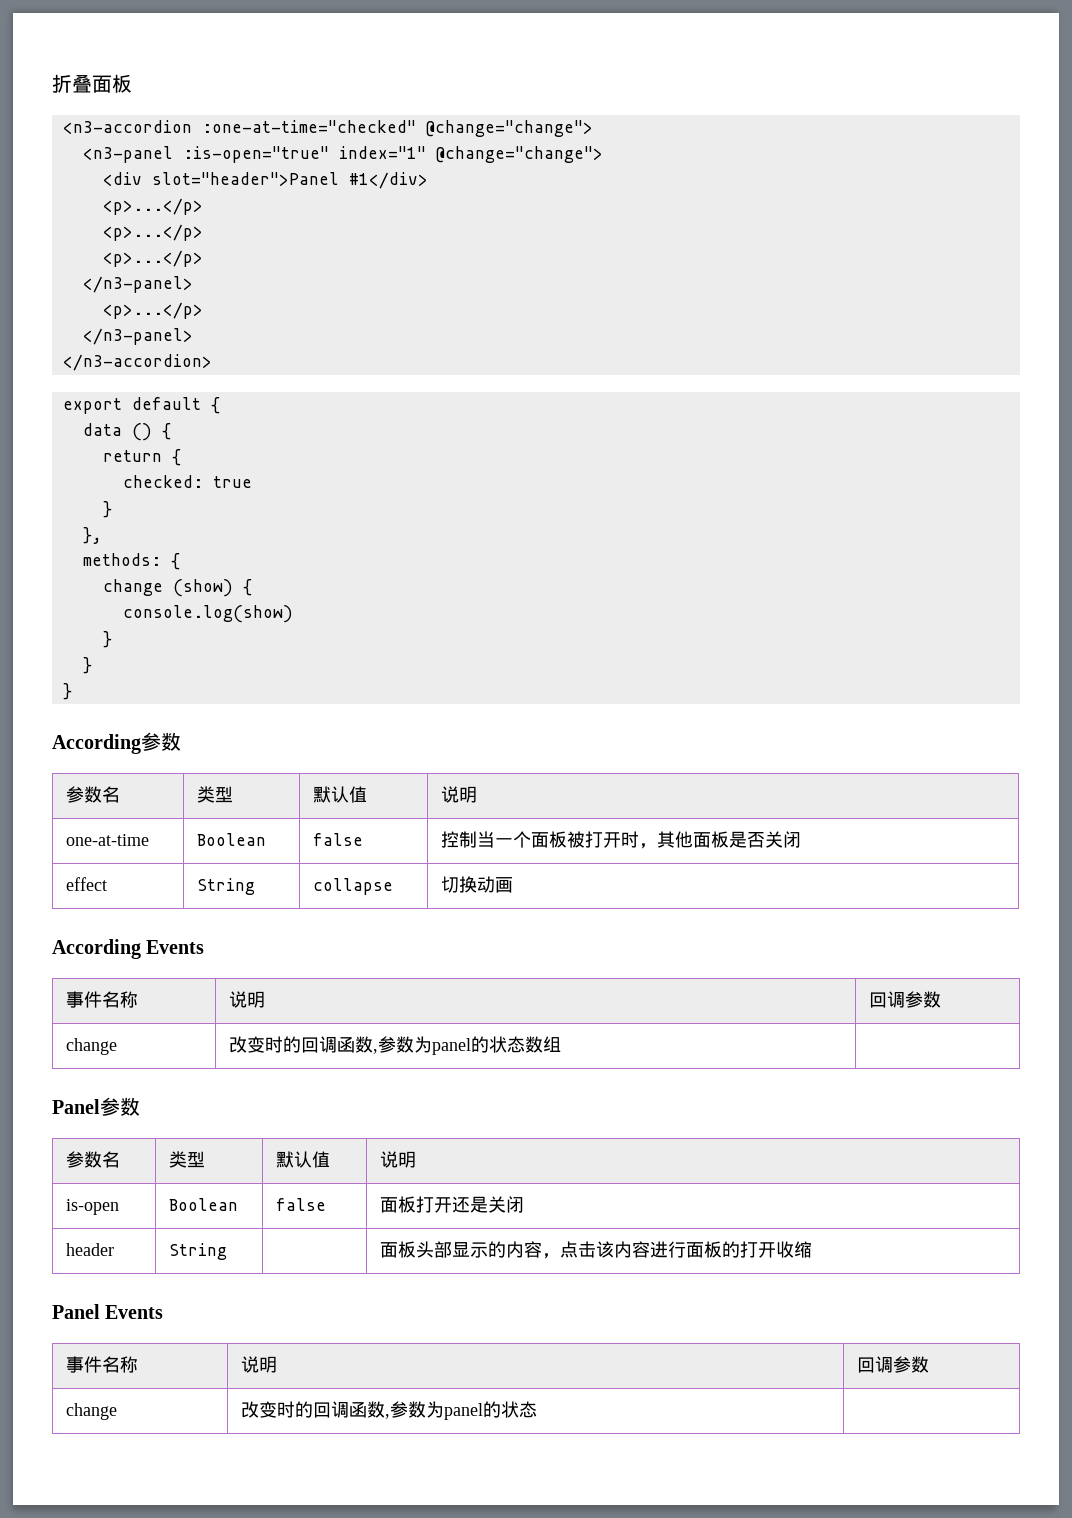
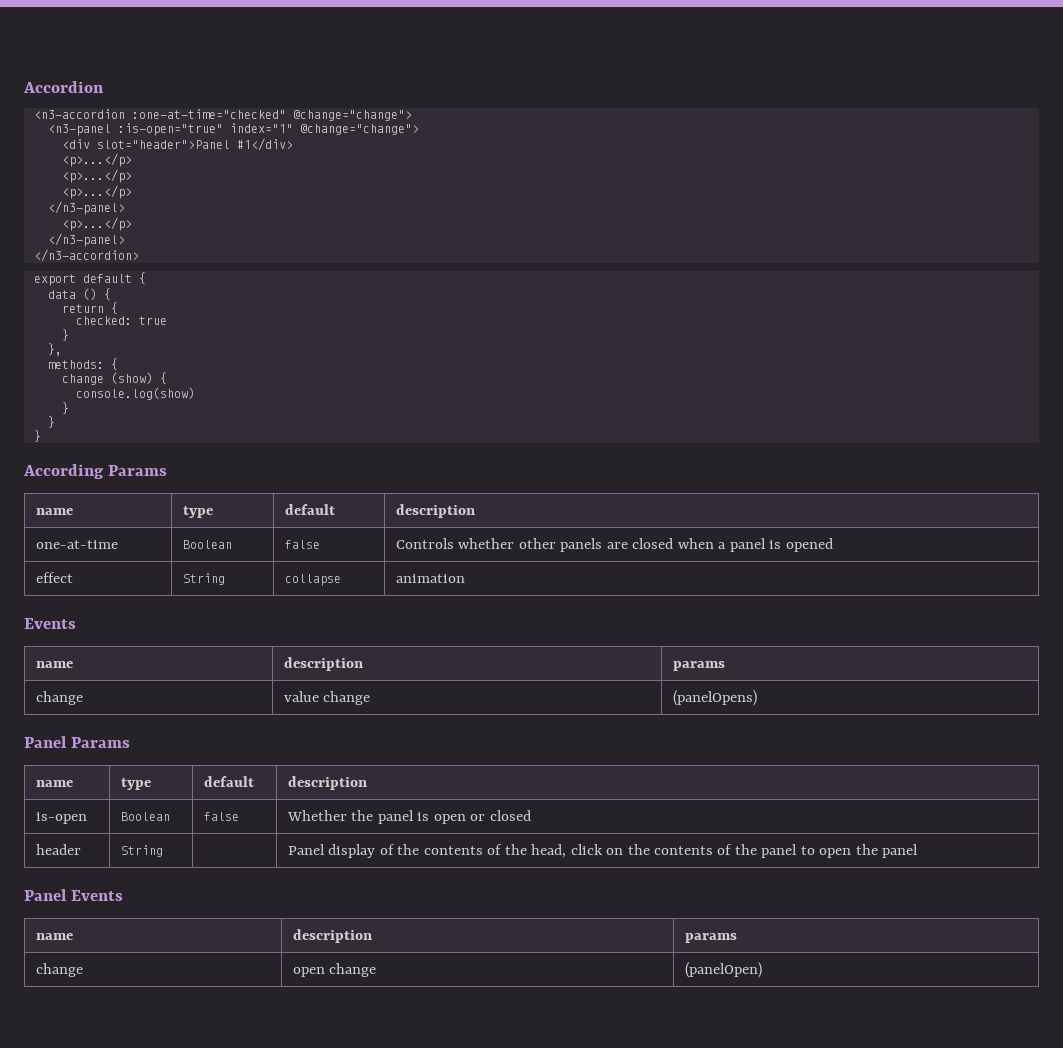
- 折叠面板
+ Accordion
- According参数
- 参数名 | 类型 | 默认值 | 说明
- one-at-time | Boolean | false | 控制当一个面板被打开时，其他面板是否关闭
- effect | String | collapse | 切换动画
- According Events
- 事件名称 | 说明 | 回调参数
- change | 改变时的回调函数,参数为panel的状态数组 |
- Panel参数
- 参数名 | 类型 | 默认值 | 说明
- is-open | Boolean | false | 面板打开还是关闭
- header | String | | 面板头部显示的内容，点击该内容进行面板的打开收缩
+ According Params
+ name | type | default | description
+ one-at-time | Boolean | false | Controls whether other panels are closed when a panel is opened
+ effect | String | collapse | animation
+ Events
+ name | description | params
+ change | value change | (panelOpens)
+ Panel Params
+ name | type | default | description
+ is-open | Boolean | false | Whether the panel is open or closed
+ header | String | | Panel display of the contents of the head, click on the contents of the panel to open the panel
  Panel Events
- 事件名称 | 说明 | 回调参数
- change | 改变时的回调函数,参数为panel的状态 |
+ name | description | params
+ change | open change | (panelOpen)

